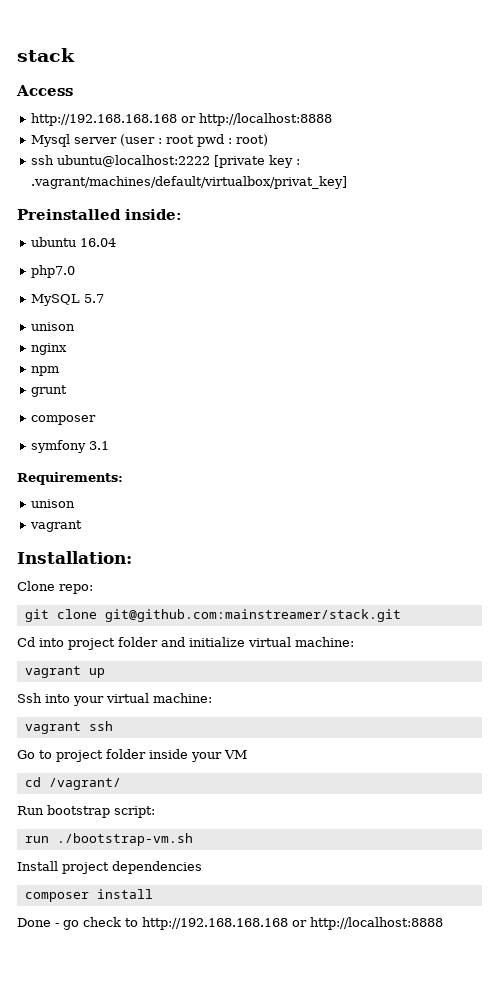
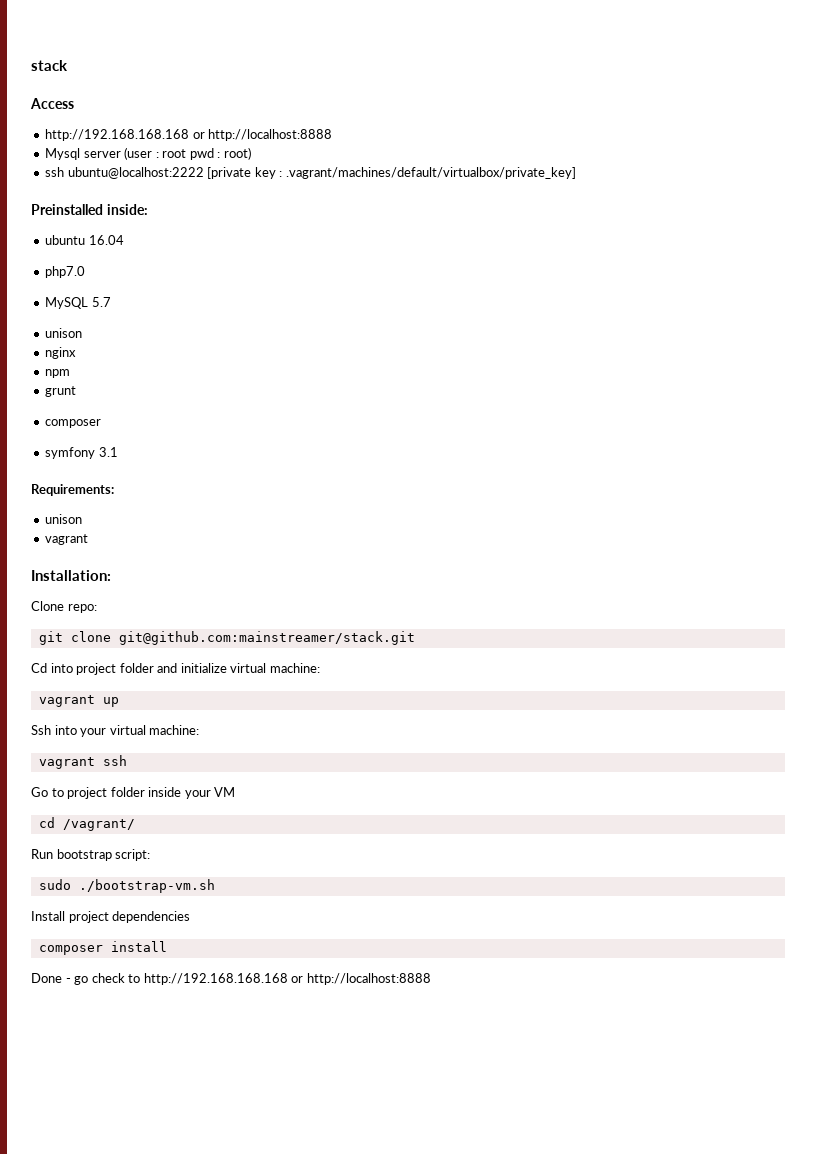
- ssh ubuntu@localhost:2222 [private key : .vagrant/machines/default/virtualbox/privat_key]
+ ssh ubuntu@localhost:2222 [private key : .vagrant/machines/default/virtualbox/private_key]
- run ./bootstrap-vm.sh
+ sudo ./bootstrap-vm.sh

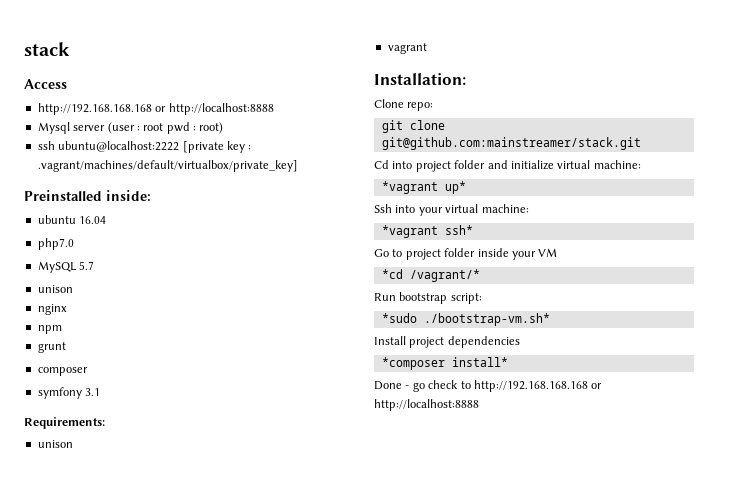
- vagrant up
+ *vagrant up*
- vagrant ssh
+ *vagrant ssh*
- cd /vagrant/
+ *cd /vagrant/*
- sudo ./bootstrap-vm.sh
+ *sudo ./bootstrap-vm.sh*
- composer install
+ *composer install*

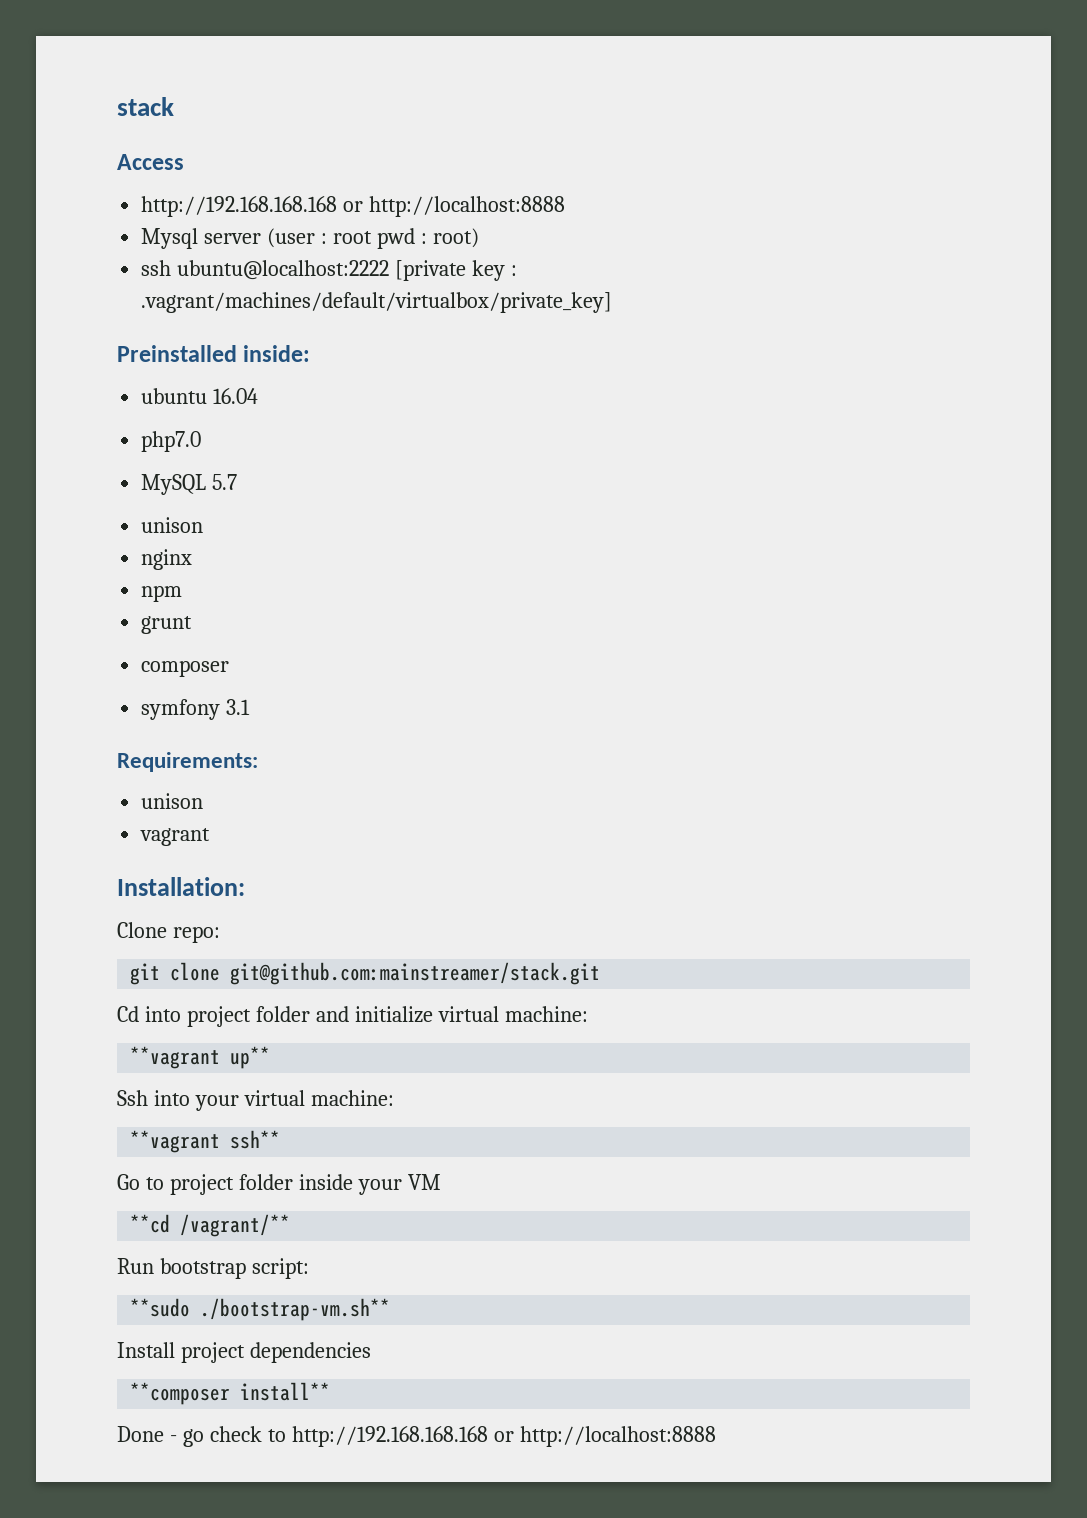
- *vagrant up*
+ **vagrant up**
- *vagrant ssh*
+ **vagrant ssh**
- *cd /vagrant/*
+ **cd /vagrant/**
- *sudo ./bootstrap-vm.sh*
+ **sudo ./bootstrap-vm.sh**
- *composer install*
+ **composer install**

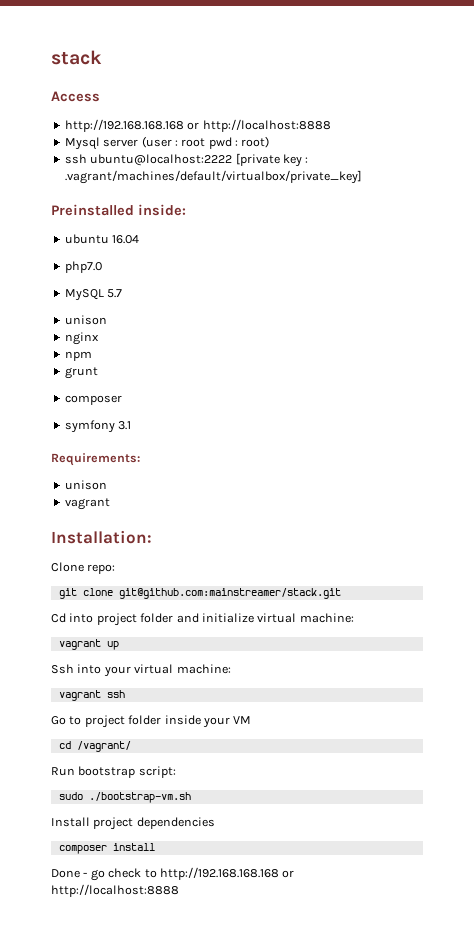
- **vagrant up**
+ vagrant up
- **vagrant ssh**
+ vagrant ssh
- **cd /vagrant/**
+ cd /vagrant/
- **sudo ./bootstrap-vm.sh**
+ sudo ./bootstrap-vm.sh
- **composer install**
+ composer install

